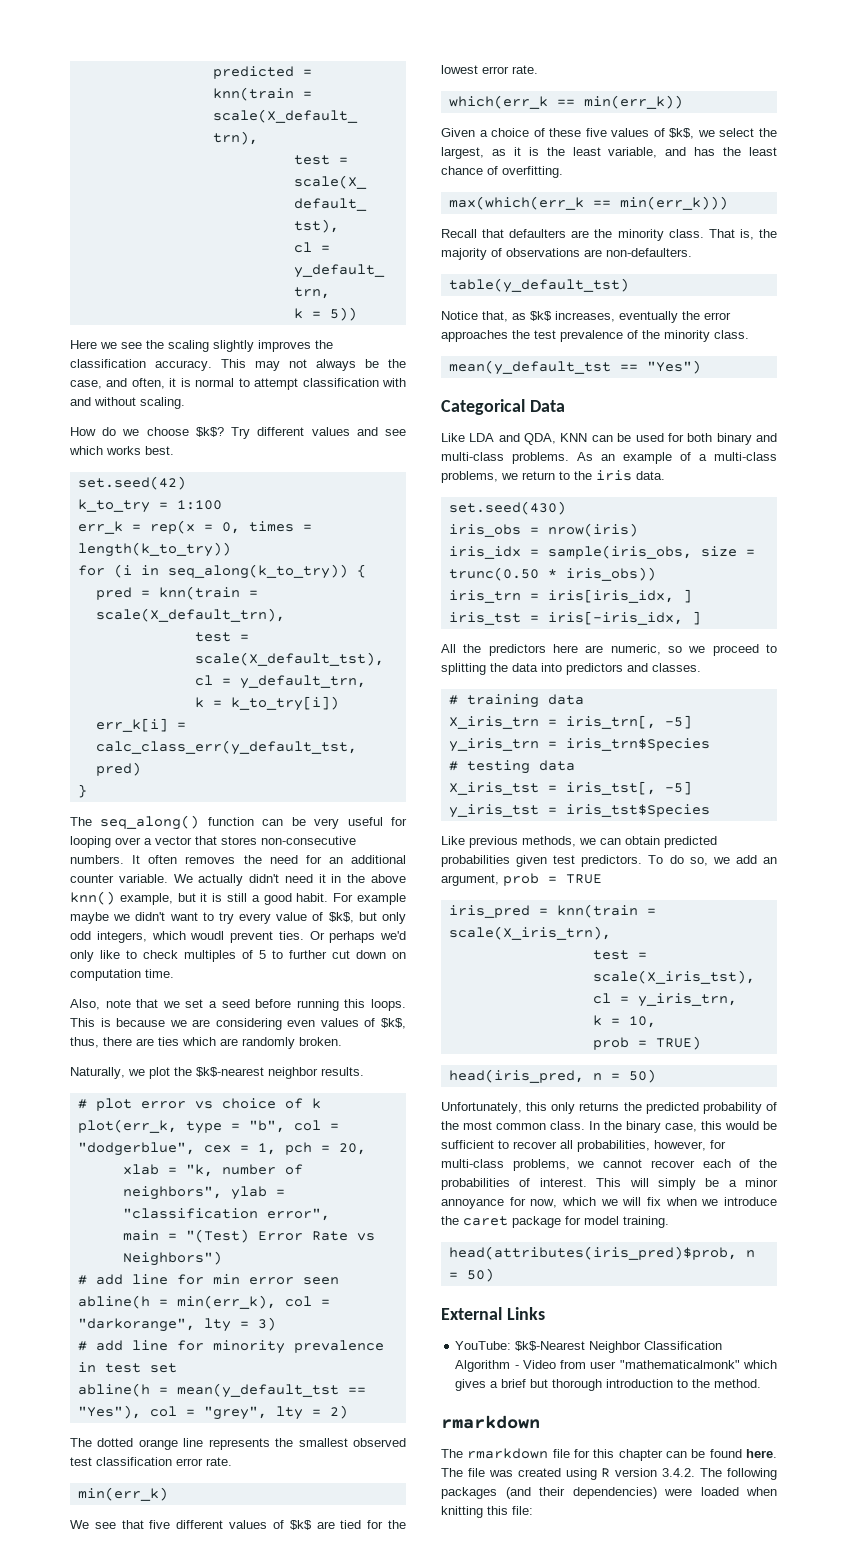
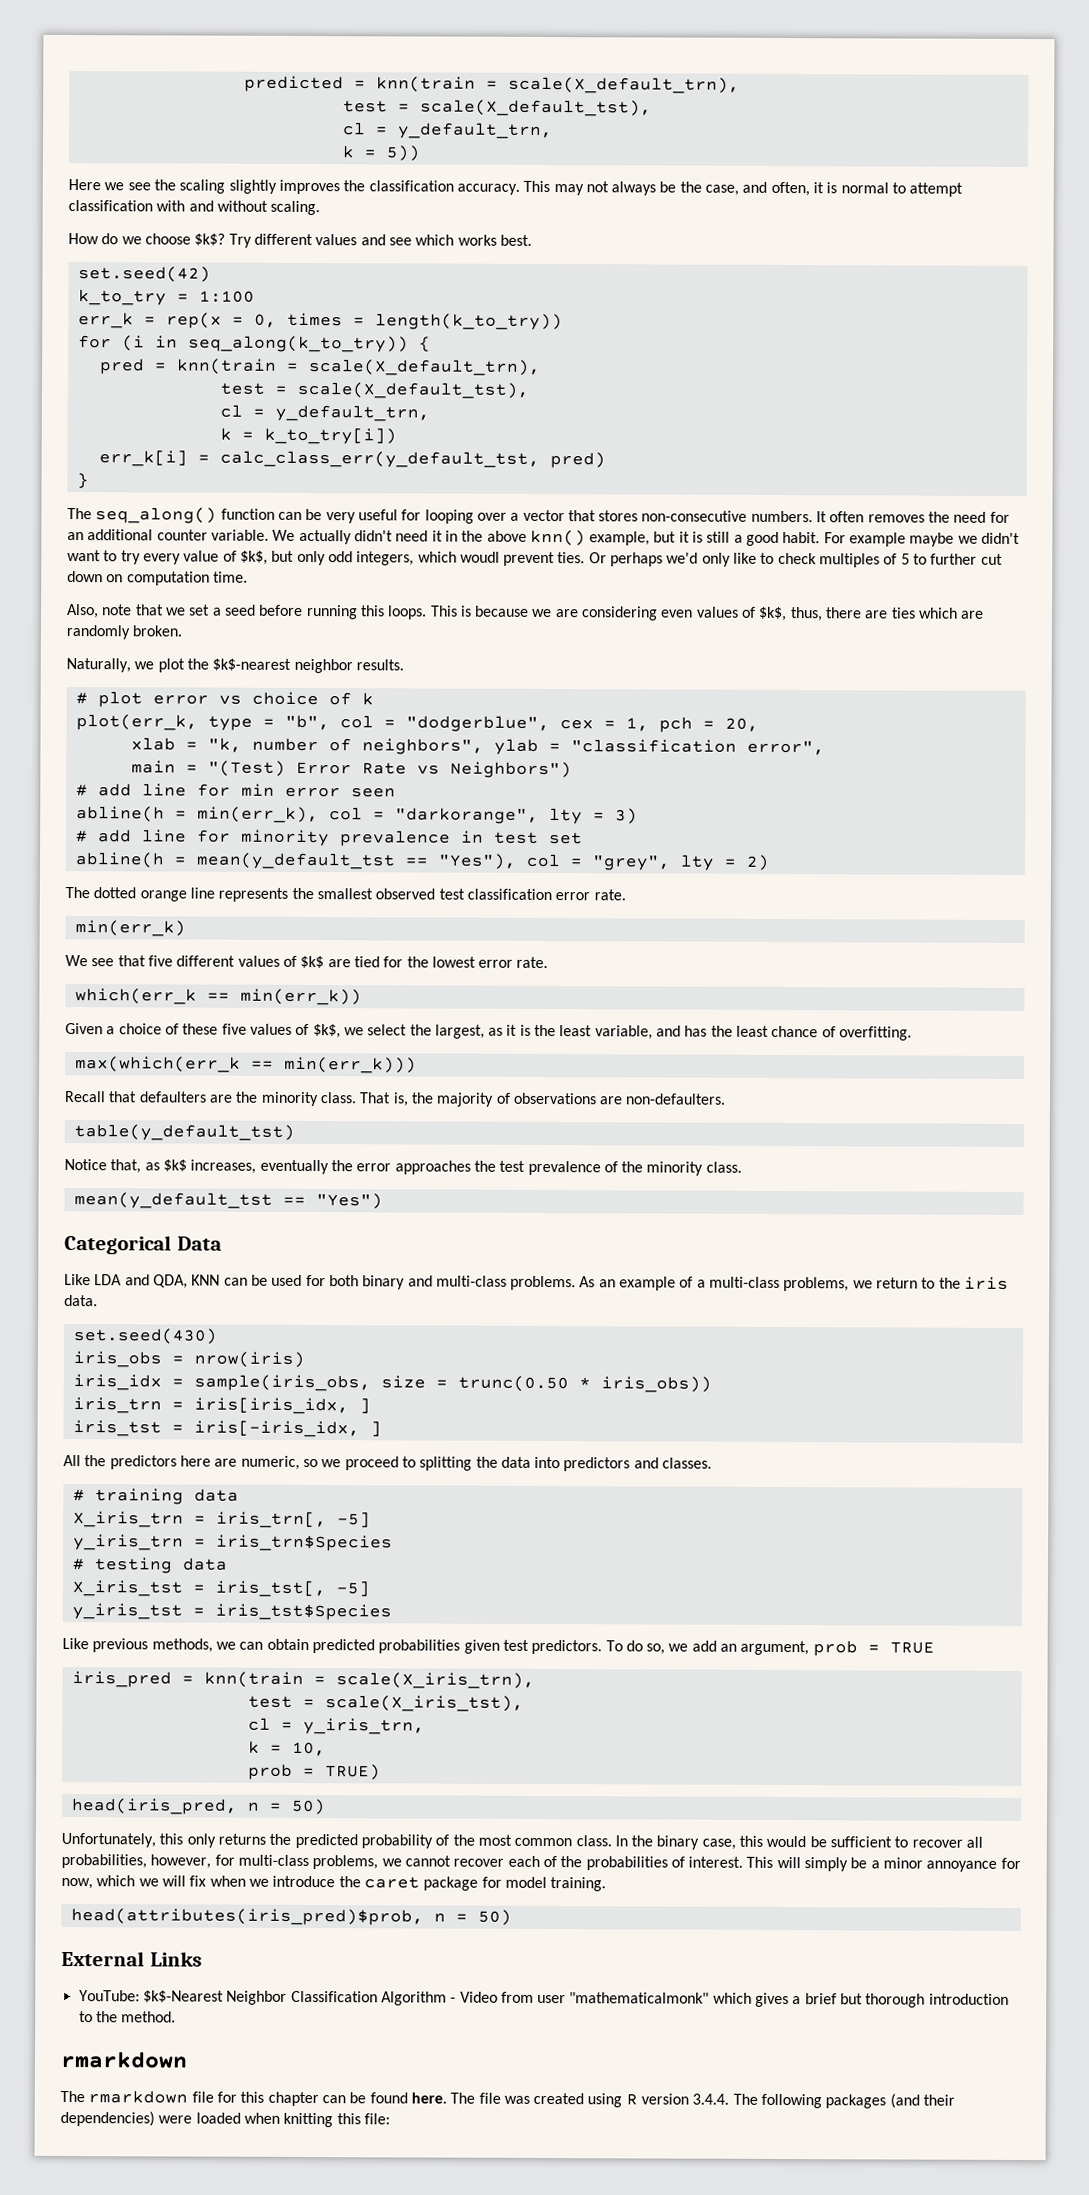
- The file was created using R version 3.4.2. The following packages (and their dependencies) were loaded when knitting this file:
+ The file was created using R version 3.4.4. The following packages (and their dependencies) were loaded when knitting this file:

